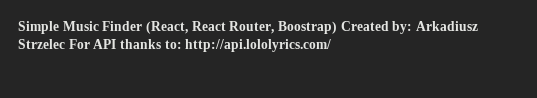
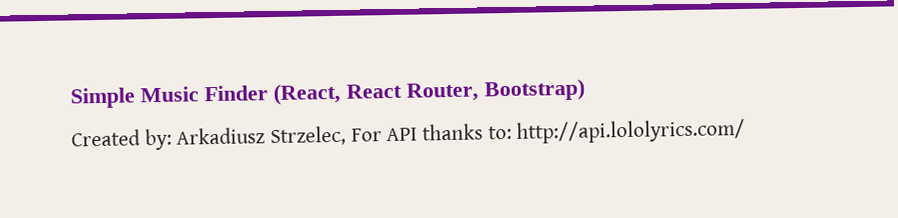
- Simple Music Finder (React, React Router, Boostrap) Created by: Arkadiusz Strzelec For API thanks to: http://api.lololyrics.com/
+ Simple Music Finder (React, React Router, Bootstrap)
+ Created by: Arkadiusz Strzelec, For API thanks to: http://api.lololyrics.com/

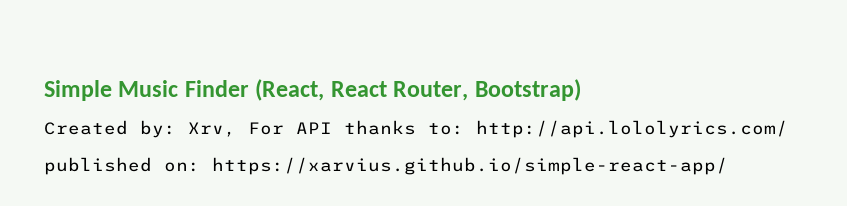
- Created by: Arkadiusz Strzelec, For API thanks to: http://api.lololyrics.com/
+ Created by: Xrv, For API thanks to: http://api.lololyrics.com/
+ published on: https://xarvius.github.io/simple-react-app/

